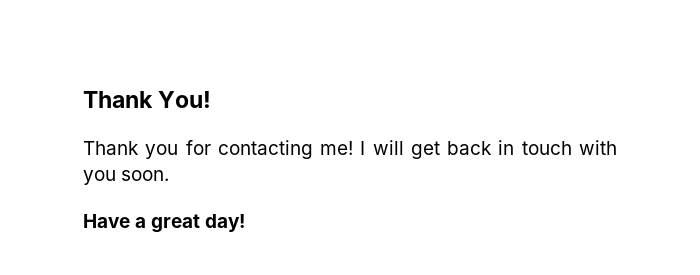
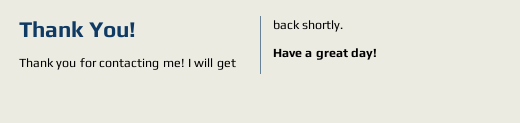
- I will get back in touch with you soon.
+ I will get back shortly.

